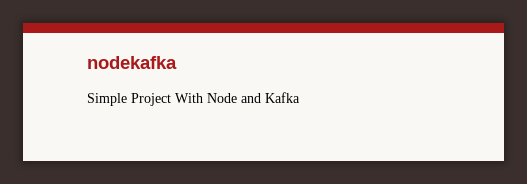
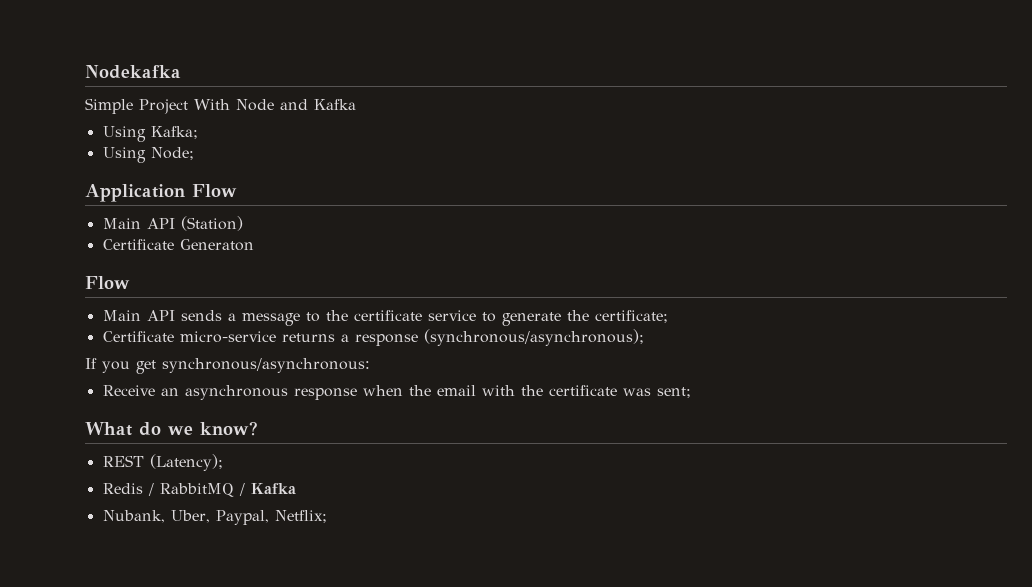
- nodekafka
+ Nodekafka
+ Using Kafka;
+ Using Node;
+ Application Flow
+ Main API (Station)
+ Certificate Generaton
+ Flow
+ Main API sends a message to the certificate service to generate the certificate;
+ Certificate micro-service returns a response (synchronous/asynchronous);
+ If you get synchronous/asynchronous:
+ Receive an asynchronous response when the email with the certificate was sent;
+ What do we know?
+ REST (Latency);
+ Redis / RabbitMQ / Kafka
+ Nubank, Uber, Paypal, Netflix;

